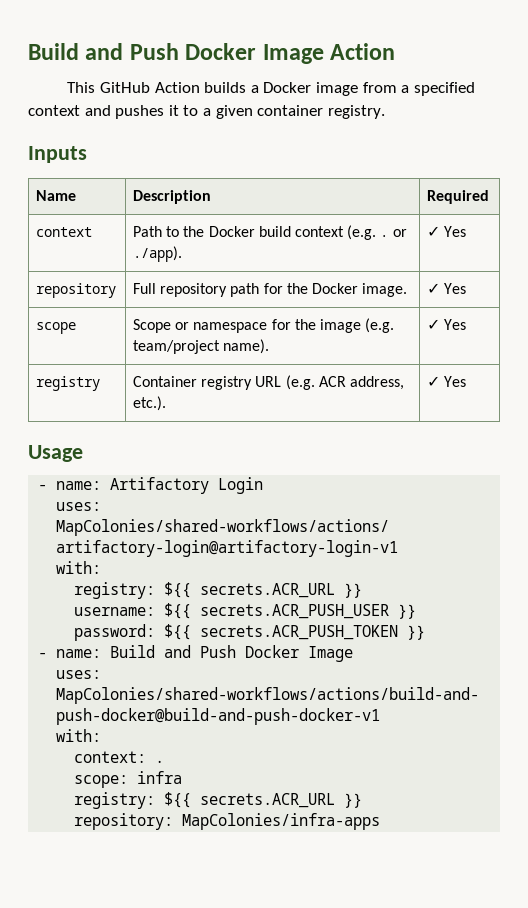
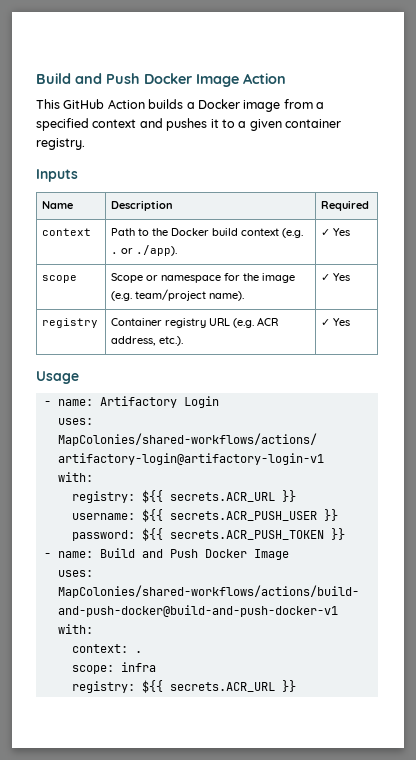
- repository | Full repository path for the Docker image. | ✓ Yes
- repository: MapColonies/infra-apps

